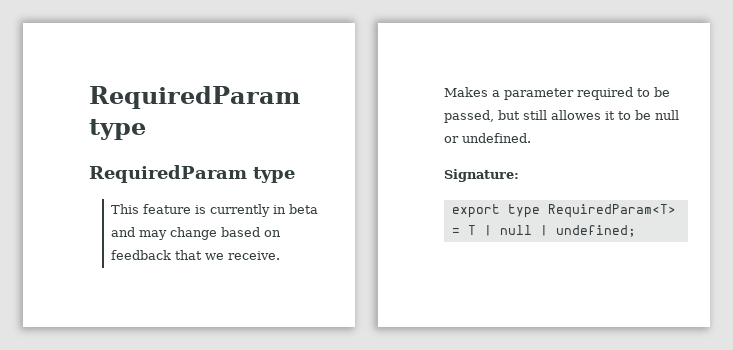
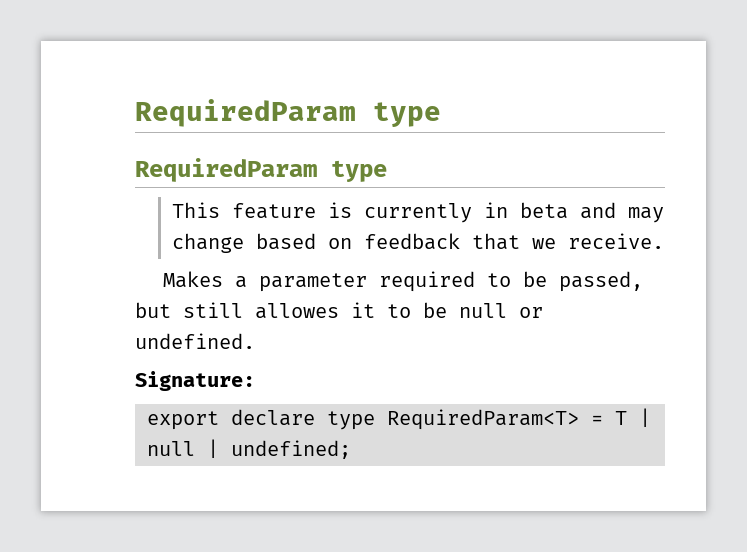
- export type RequiredParam<T> = T | null | undefined;
+ export declare type RequiredParam<T> = T | null | undefined;

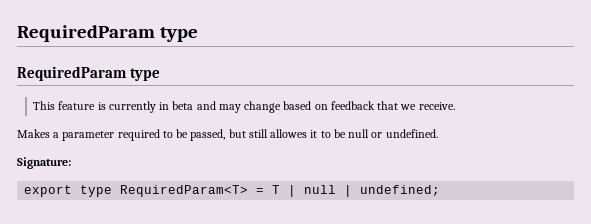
- export declare type RequiredParam<T> = T | null | undefined;
+ export type RequiredParam<T> = T | null | undefined;

